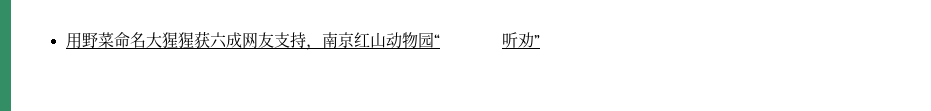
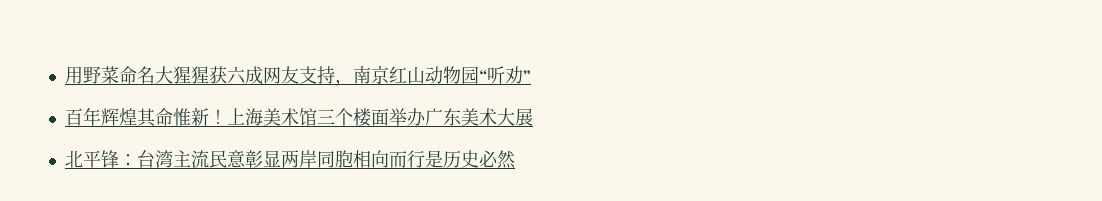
+ 百年辉煌其命惟新！上海美术馆三个楼面举办广东美术大展
+ 北平锋：台湾主流民意彰显两岸同胞相向而行是历史必然

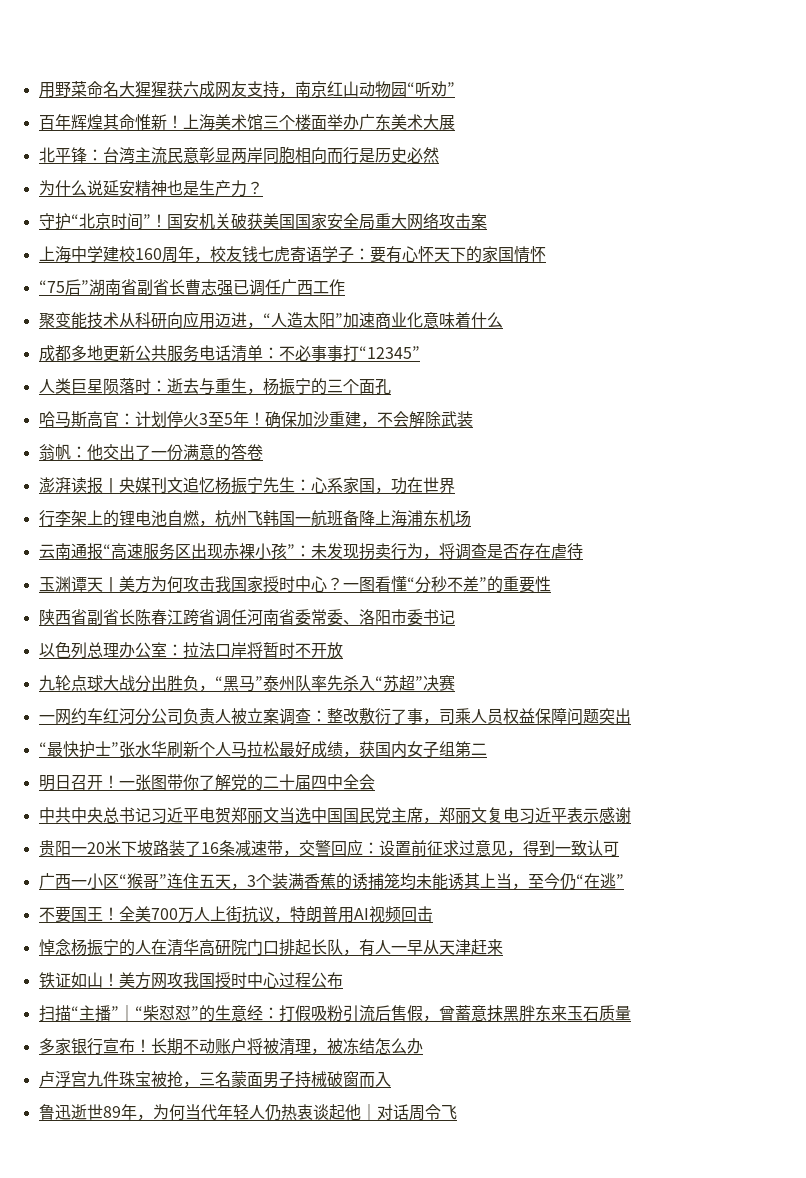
+ 为什么说延安精神也是生产力？
+ 守护“北京时间”！国安机关破获美国国家安全局重大网络攻击案
+ 上海中学建校160周年，校友钱七虎寄语学子：要有心怀天下的家国情怀
+ “75后”湖南省副省长曹志强已调任广西工作
+ 聚变能技术从科研向应用迈进，“人造太阳”加速商业化意味着什么
+ 成都多地更新公共服务电话清单：不必事事打“12345”
+ 人类巨星陨落时：逝去与重生，杨振宁的三个面孔
+ 哈马斯高官：计划停火3至5年！确保加沙重建，不会解除武装
+ 翁帆：他交出了一份满意的答卷
+ 澎湃读报丨央媒刊文追忆杨振宁先生：心系家国，功在世界
+ 行李架上的锂电池自燃，杭州飞韩国一航班备降上海浦东机场
+ 云南通报“高速服务区出现赤裸小孩”：未发现拐卖行为，将调查是否存在虐待
+ 玉渊谭天丨美方为何攻击我国家授时中心？一图看懂“分秒不差”的重要性
+ 陕西省副省长陈春江跨省调任河南省委常委、洛阳市委书记
+ 以色列总理办公室：拉法口岸将暂时不开放
+ 九轮点球大战分出胜负，“黑马”泰州队率先杀入“苏超”决赛
+ 一网约车红河分公司负责人被立案调查：整改敷衍了事，司乘人员权益保障问题突出
+ “最快护士”张水华刷新个人马拉松最好成绩，获国内女子组第二
+ 明日召开！一张图带你了解党的二十届四中全会
+ 中共中央总书记习近平电贺郑丽文当选中国国民党主席，郑丽文复电习近平表示感谢
+ 贵阳一20米下坡路装了16条减速带，交警回应：设置前征求过意见，得到一致认可
+ 广西一小区“猴哥”连住五天，3个装满香蕉的诱捕笼均未能诱其上当，至今仍“在逃”
+ 不要国王！全美700万人上街抗议，特朗普用AI视频回击
+ 悼念杨振宁的人在清华高研院门口排起长队，有人一早从天津赶来
+ 铁证如山！美方网攻我国授时中心过程公布
+ 扫描“主播”｜“柴怼怼”的生意经：打假吸粉引流后售假，曾蓄意抹黑胖东来玉石质量
+ 多家银行宣布！长期不动账户将被清理，被冻结怎么办
+ 卢浮宫九件珠宝被抢，三名蒙面男子持械破窗而入
+ 鲁迅逝世89年，为何当代年轻人仍热衷谈起他｜对话周令飞

